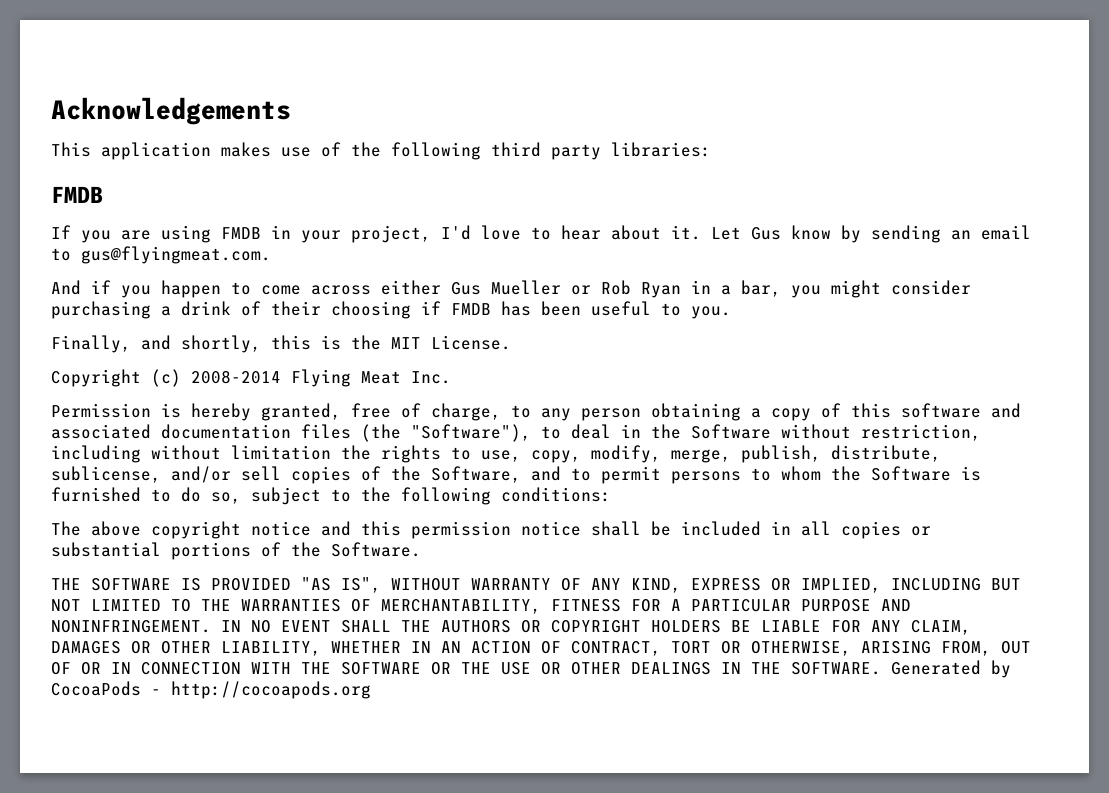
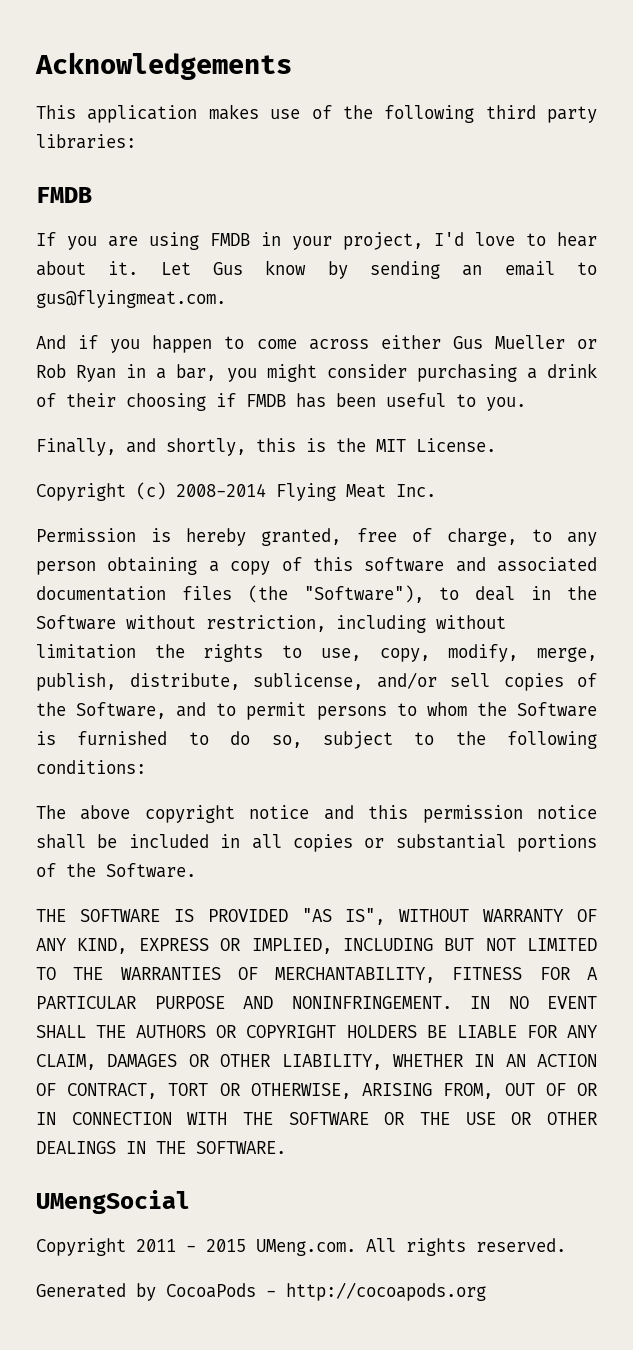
- IN NO EVENT SHALL THE AUTHORS OR COPYRIGHT HOLDERS BE LIABLE FOR ANY CLAIM, DAMAGES OR OTHER LIABILITY, WHETHER IN AN ACTION OF CONTRACT, TORT OR OTHERWISE, ARISING FROM, OUT OF OR IN CONNECTION WITH THE SOFTWARE OR THE USE OR OTHER DEALINGS IN THE SOFTWARE. Generated by CocoaPods - http://cocoapods.org
+ IN NO EVENT SHALL THE AUTHORS OR COPYRIGHT HOLDERS BE LIABLE FOR ANY CLAIM, DAMAGES OR OTHER LIABILITY, WHETHER IN AN ACTION OF CONTRACT, TORT OR OTHERWISE, ARISING FROM, OUT OF OR IN CONNECTION WITH THE SOFTWARE OR THE USE OR OTHER DEALINGS IN THE SOFTWARE.
+ UMengSocial
+ Copyright 2011 - 2015 UMeng.com. All rights reserved.
+ Generated by CocoaPods - http://cocoapods.org

